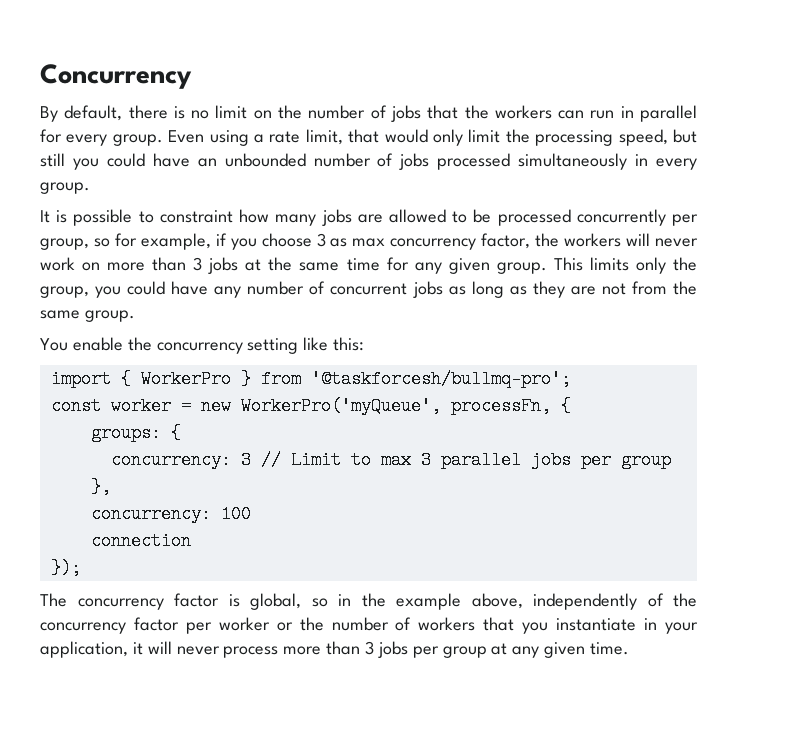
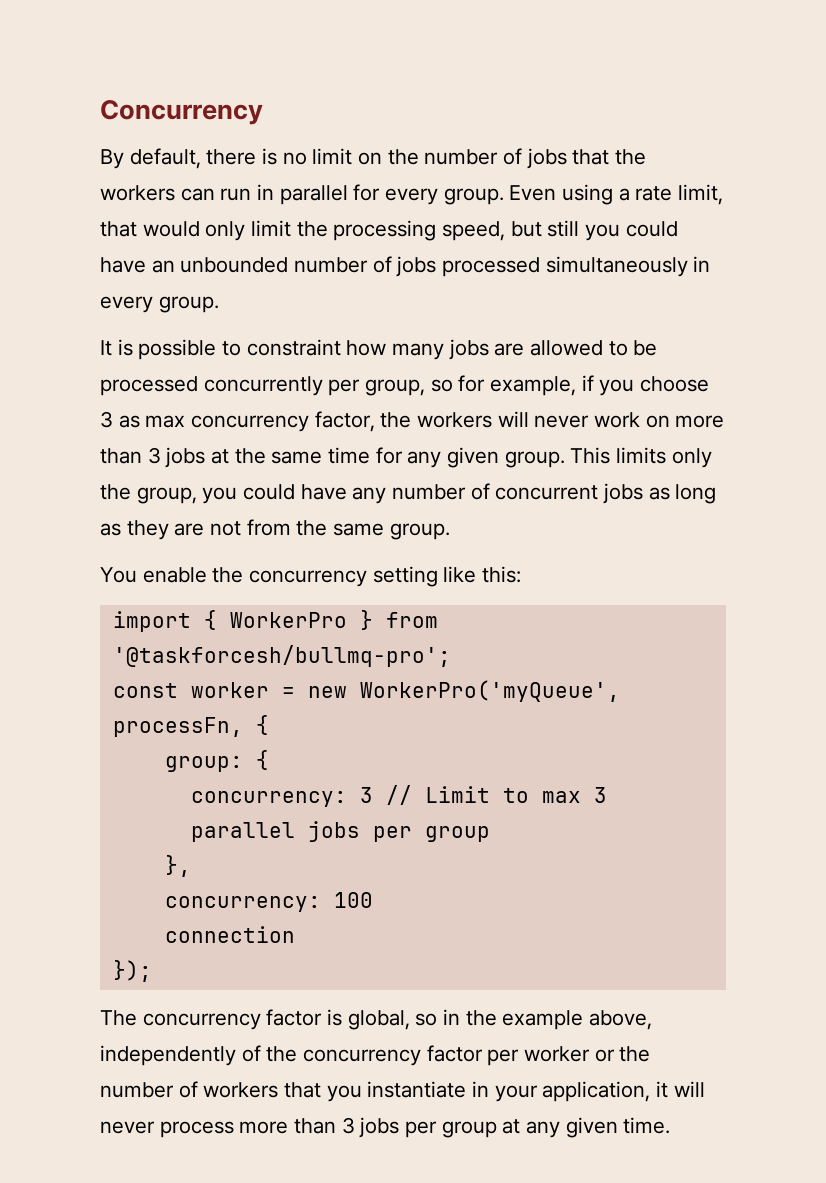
- groups: {
+ group: {

